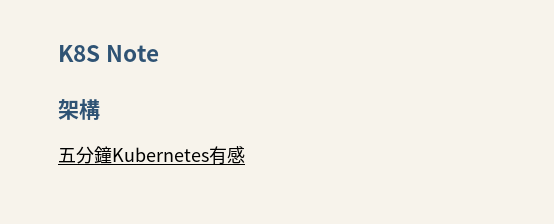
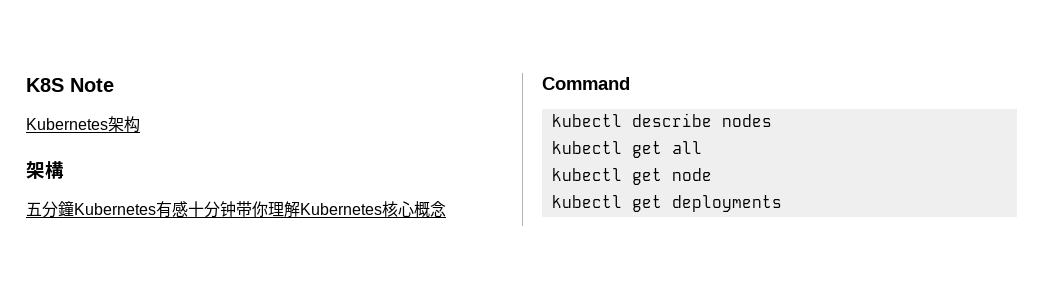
+ Kubernetes架构
- 五分鐘Kubernetes有感
+ 五分鐘Kubernetes有感十分钟带你理解Kubernetes核心概念
+ Command
+ kubectl describe nodes
+ kubectl get all
+ kubectl get node
+ kubectl get deployments

